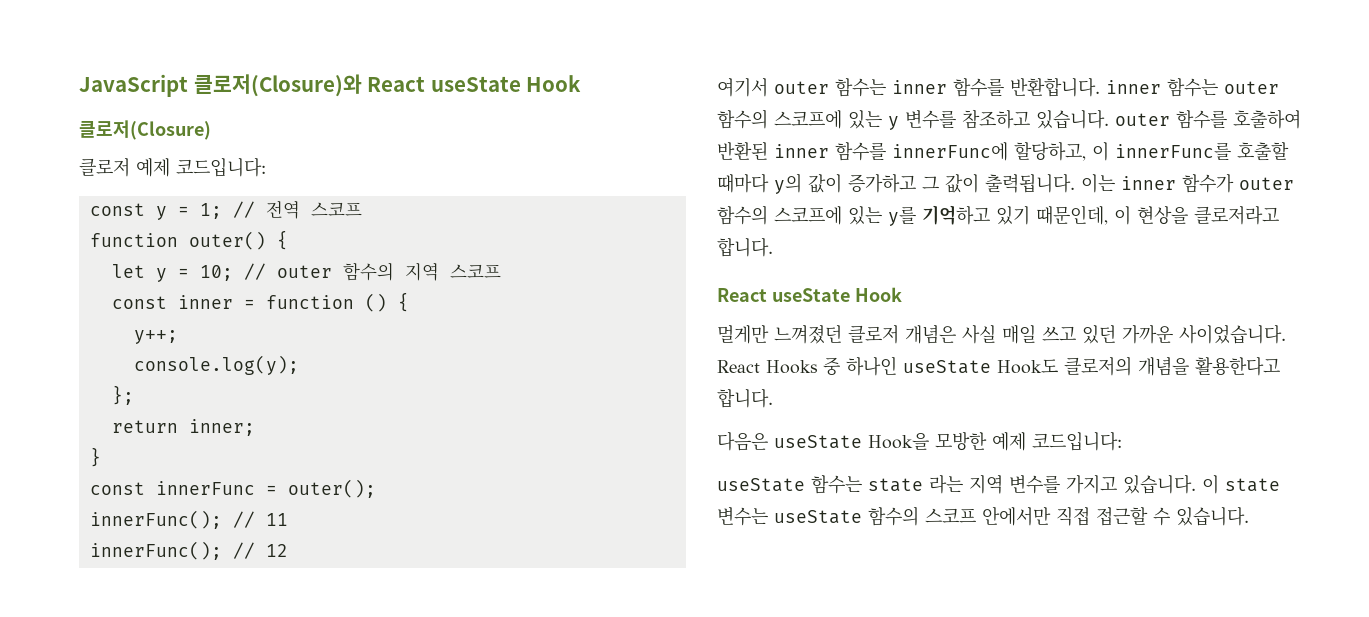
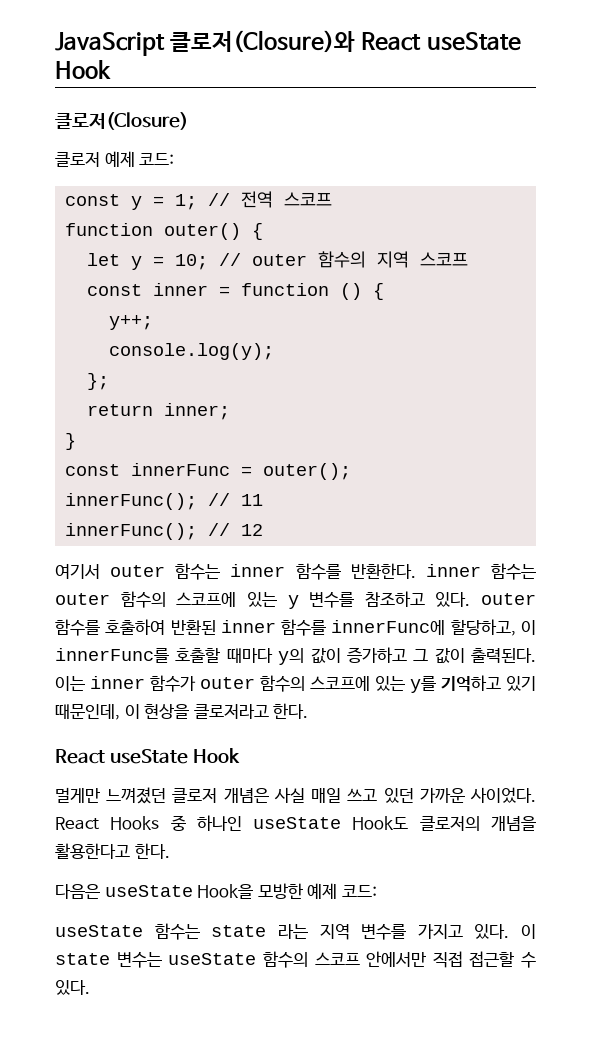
- 클로저 예제 코드입니다:
+ 클로저 예제 코드:
- 여기서 outer 함수는 inner 함수를 반환합니다. inner 함수는 outer 함수의 스코프에 있는 y 변수를 참조하고 있습니다. outer 함수를 호출하여 반환된 inner 함수를 innerFunc에 할당하고, 이 innerFunc를 호출할 때마다 y의 값이 증가하고 그 값이 출력됩니다.
+ 여기서 outer 함수는 inner 함수를 반환한다. inner 함수는 outer 함수의 스코프에 있는 y 변수를 참조하고 있다. outer 함수를 호출하여 반환된 inner 함수를 innerFunc에 할당하고, 이 innerFunc를 호출할 때마다 y의 값이 증가하고 그 값이 출력된다.
- 이는 inner 함수가 outer 함수의 스코프에 있는 y를 기억하고 있기 때문인데, 이 현상을 클로저라고 합니다.
+ 이는 inner 함수가 outer 함수의 스코프에 있는 y를 기억하고 있기 때문인데, 이 현상을 클로저라고 한다.
- 멀게만 느껴졌던 클로저 개념은 사실 매일 쓰고 있던 가까운 사이었습니다.
+ 멀게만 느껴졌던 클로저 개념은 사실 매일 쓰고 있던 가까운 사이었다.
- React Hooks 중 하나인 useState Hook도 클로저의 개념을 활용한다고 합니다.
+ React Hooks 중 하나인 useState Hook도 클로저의 개념을 활용한다고 한다.
- 다음은 useState Hook을 모방한 예제 코드입니다:
+ 다음은 useState Hook을 모방한 예제 코드:
- useState 함수는 state 라는 지역 변수를 가지고 있습니다.
+ useState 함수는 state 라는 지역 변수를 가지고 있다.
- 이 state 변수는 useState 함수의 스코프 안에서만 직접 접근할 수 있습니다.
+ 이 state 변수는 useState 함수의 스코프 안에서만 직접 접근할 수 있다.

